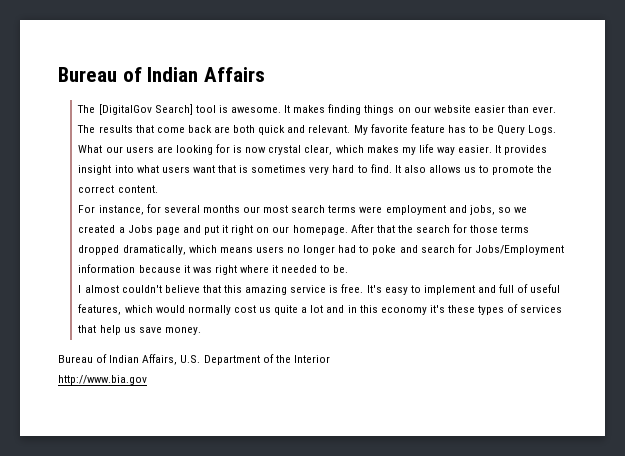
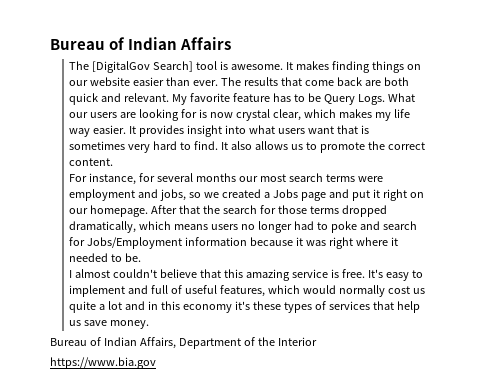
- Bureau of Indian Affairs, U.S. Department of the Interior
+ Bureau of Indian Affairs, Department of the Interior
- http://www.bia.gov
+ https://www.bia.gov

